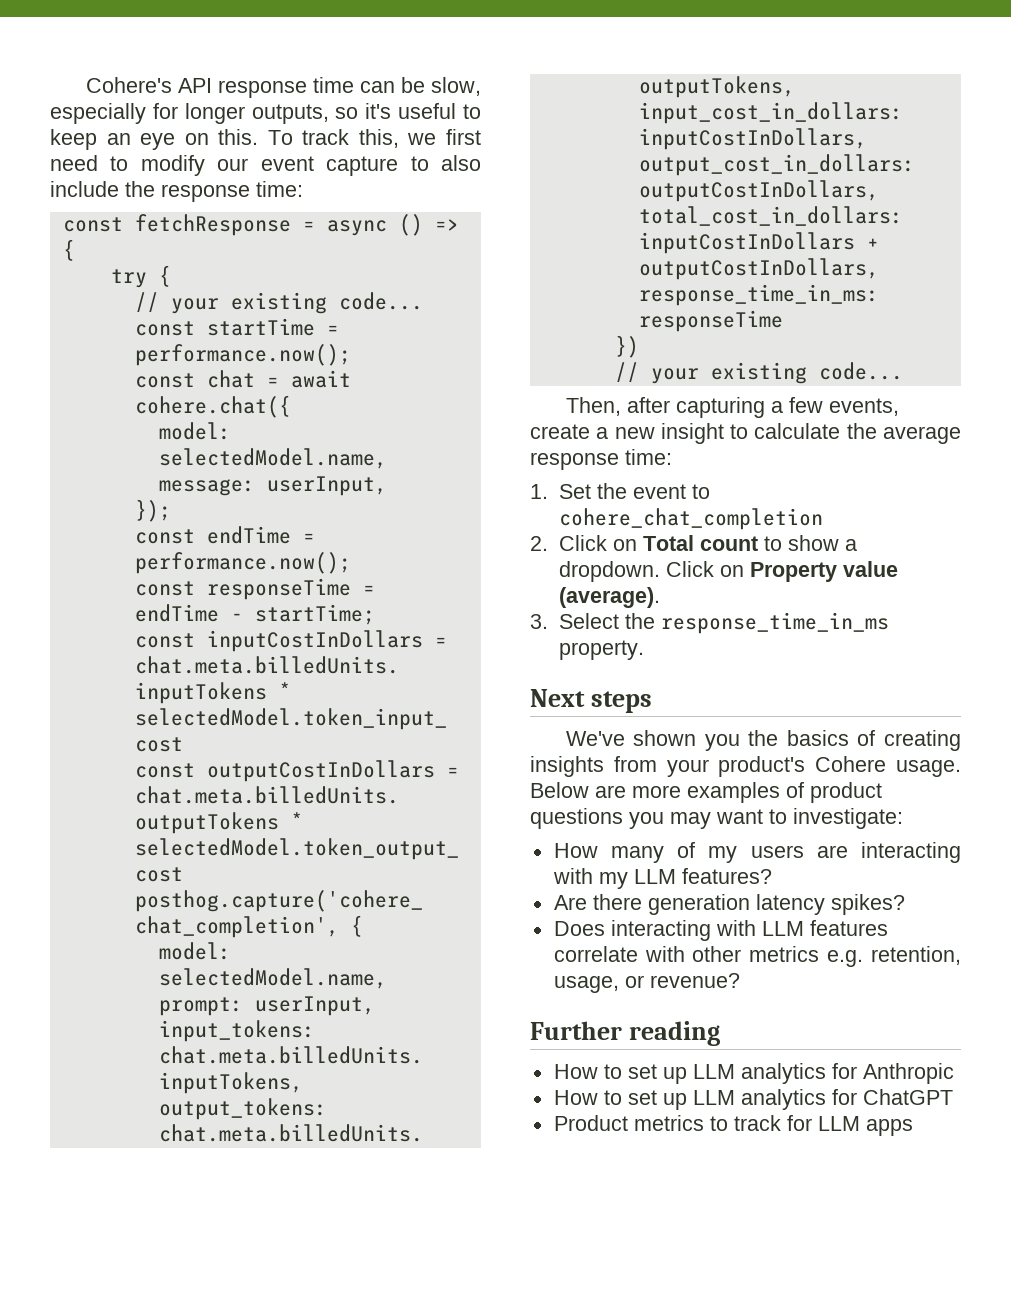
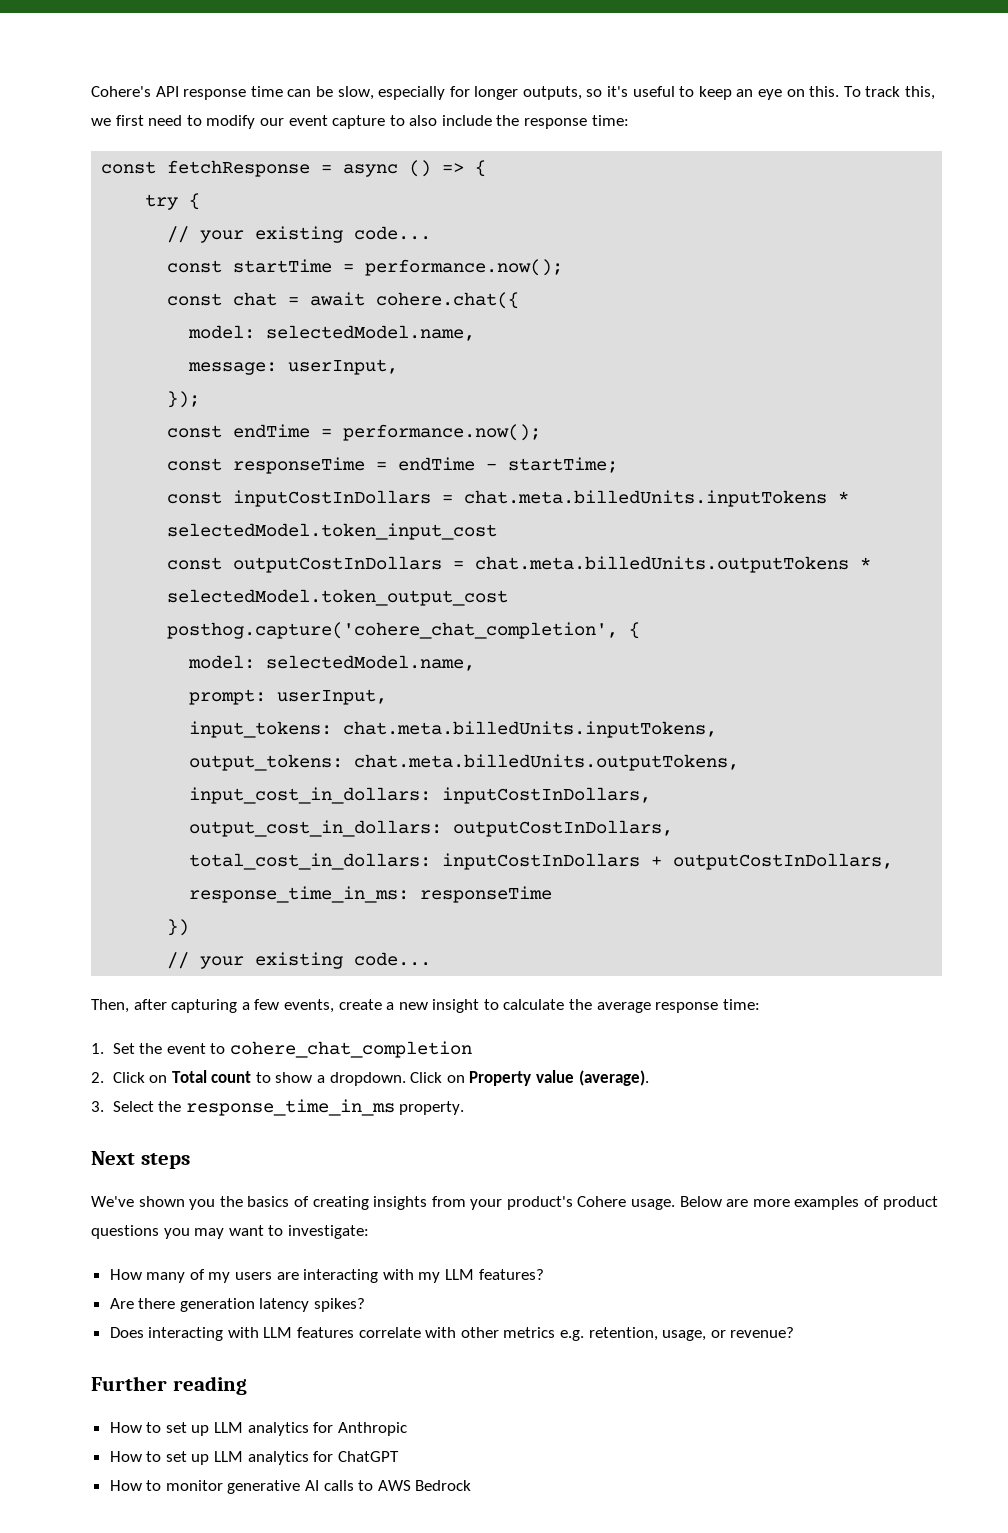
- Product metrics to track for LLM apps
+ How to monitor generative AI calls to AWS Bedrock

